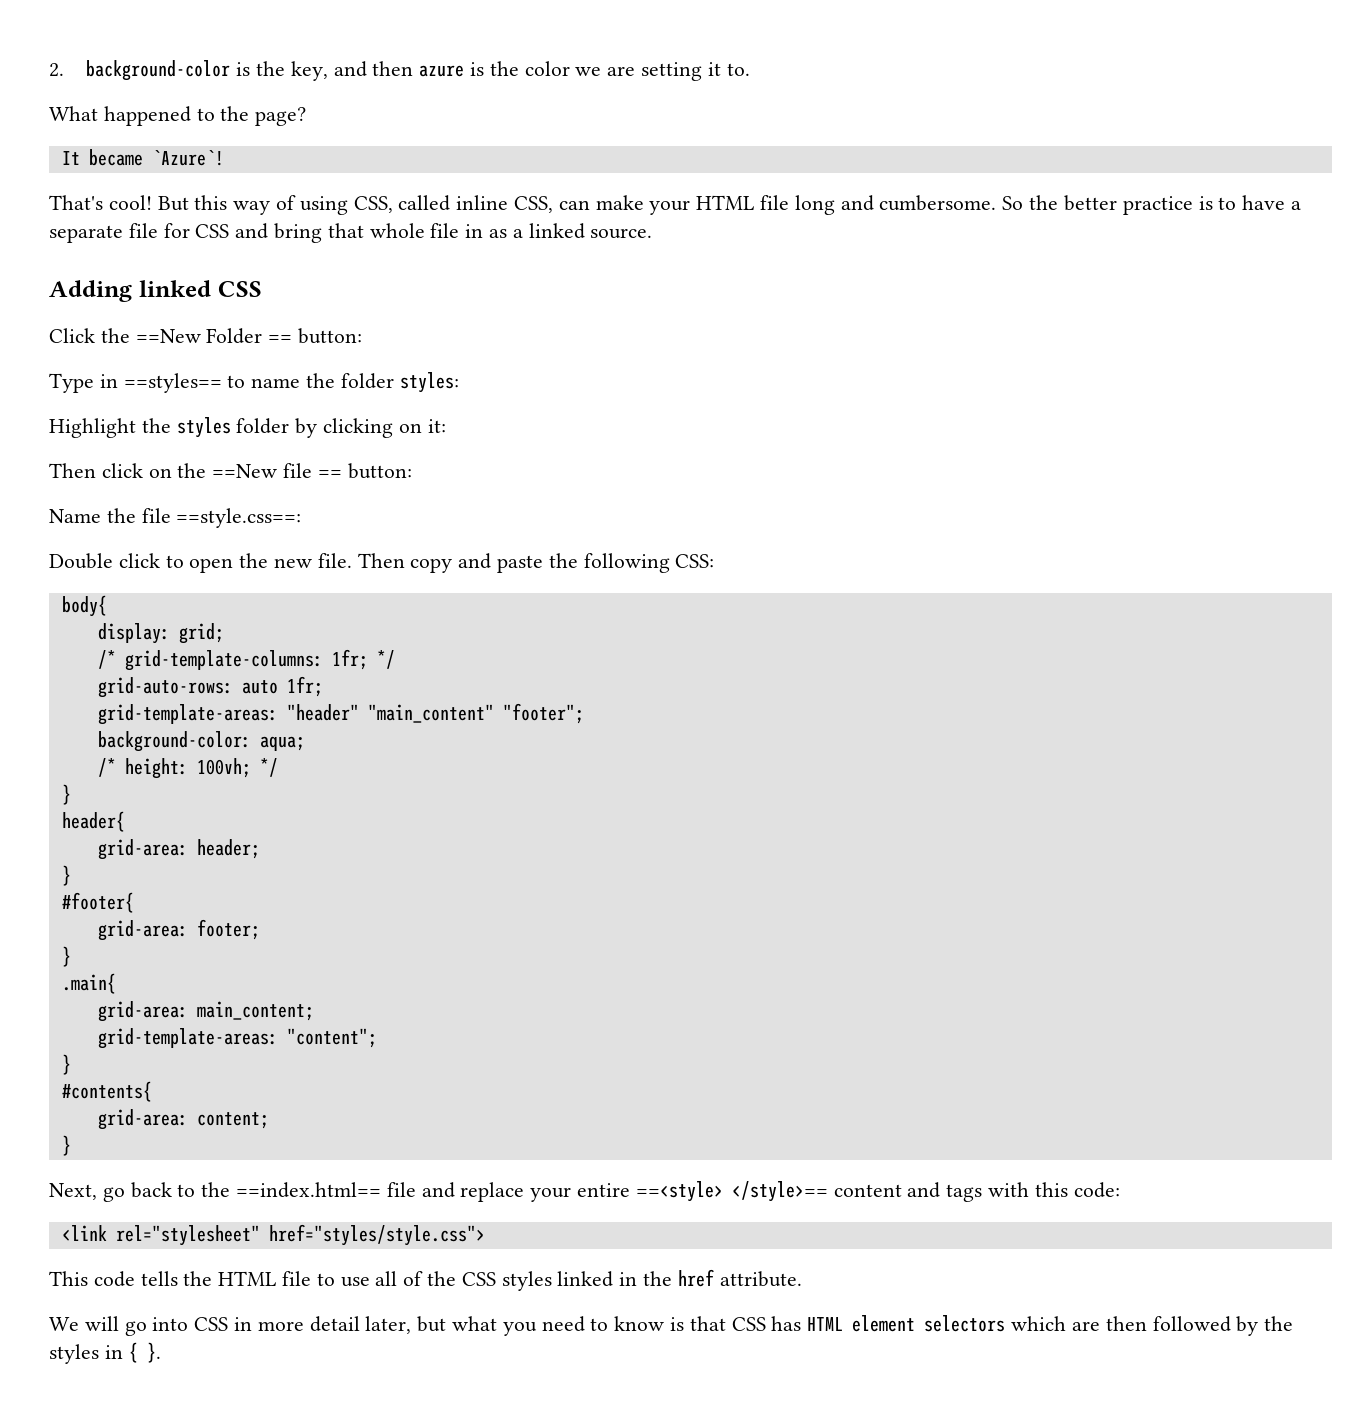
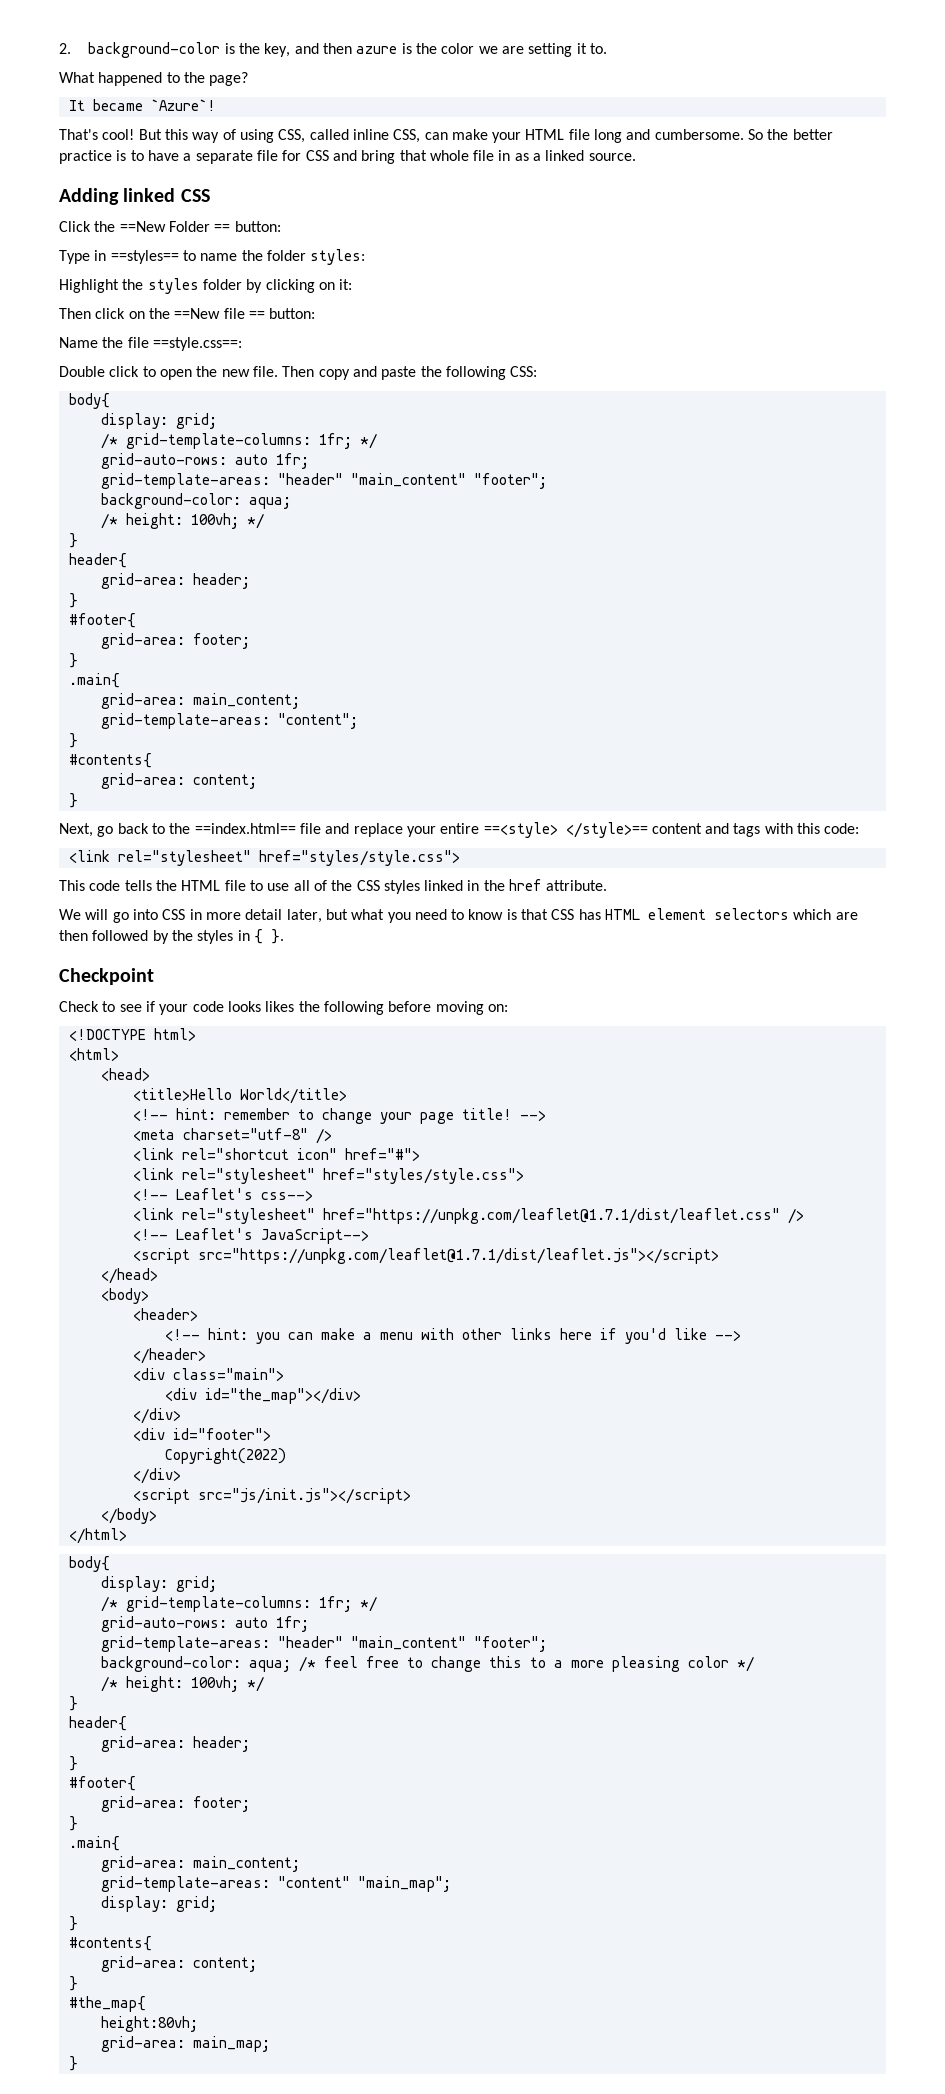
+ Checkpoint
+ Check to see if your code looks likes the following before moving on:
+ <!DOCTYPE html>
+ <html>
+ <head>
+ <title>Hello World</title>
+ <!-- hint: remember to change your page title! -->
+ <meta charset="utf-8" />
+ <link rel="shortcut icon" href="#">
+ <link rel="stylesheet" href="styles/style.css">
+ <!-- Leaflet's css-->
+ <link rel="stylesheet" href="https://unpkg.com/leaflet@1.7.1/dist/leaflet.css" />
+ <!-- Leaflet's JavaScript-->
+ <script src="https://unpkg.com/leaflet@1.7.1/dist/leaflet.js"></script>
+ </head>
+ <body>
+ <header>
+ <!-- hint: you can make a menu with other links here if you'd like -->
+ </header>
+ <div class="main">
+ <div id="the_map"></div>
+ </div>
+ <div id="footer">
+ Copyright(2022)
+ </div>
+ <script src="js/init.js"></script>
+ </body>
+ </html>
+ body{
+ display: grid;
+ /* grid-template-columns: 1fr; */
+ grid-auto-rows: auto 1fr;
+ grid-template-areas: "header" "main_content" "footer";
+ background-color: aqua; /* feel free to change this to a more pleasing color */
+ /* height: 100vh; */
+ }
+ header{
+ grid-area: header;
+ }
+ #footer{
+ grid-area: footer;
+ }
+ .main{
+ grid-area: main_content;
+ grid-template-areas: "content" "main_map";
+ display: grid;
+ }
+ #contents{
+ grid-area: content;
+ }
+ #the_map{
+ height:80vh;
+ grid-area: main_map;
+ }

